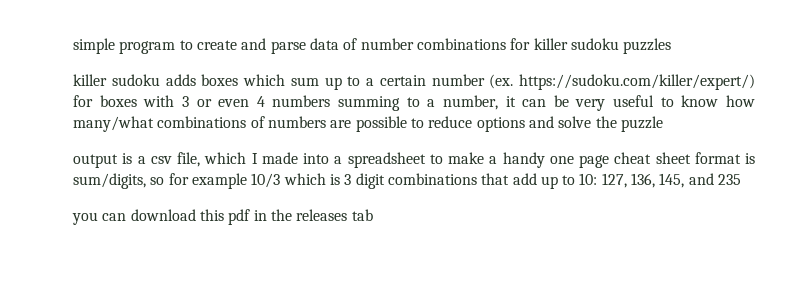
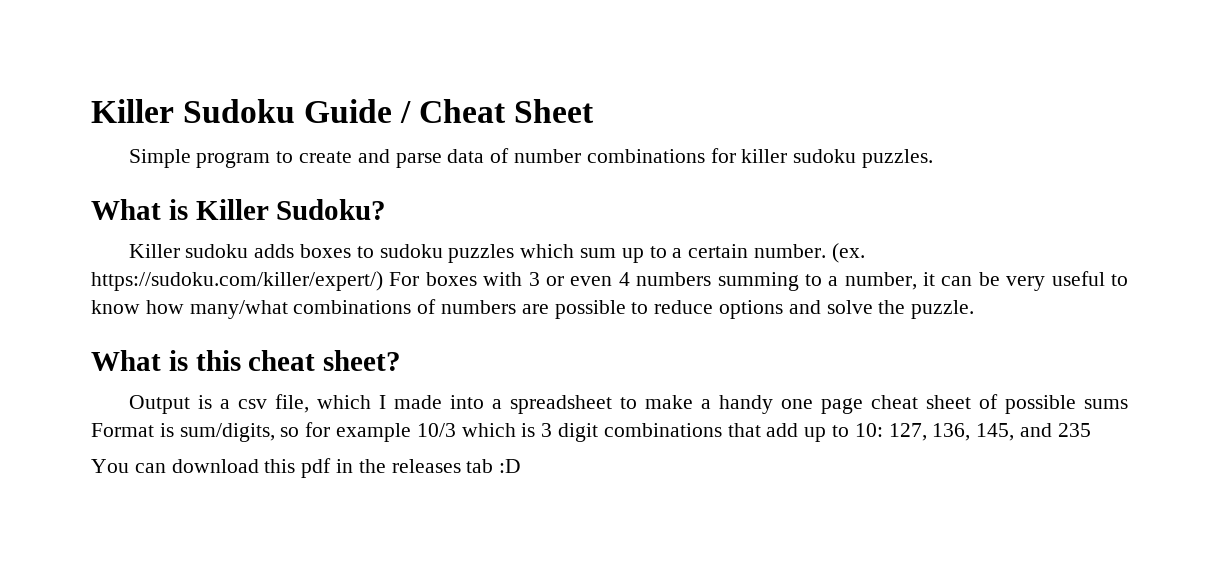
- simple program to create and parse data of number combinations for killer sudoku puzzles
- killer sudoku adds boxes which sum up to a certain number (ex. https://sudoku.com/killer/expert/) for boxes with 3 or even 4 numbers summing to a number, it can be very useful to know how many/what combinations of numbers are possible to reduce options and solve the puzzle
- output is a csv file, which I made into a spreadsheet to make a handy one page cheat sheet format is sum/digits, so for example 10/3 which is 3 digit combinations that add up to 10:
+ Killer Sudoku Guide / Cheat Sheet
+ Simple program to create and parse data of number combinations for killer sudoku puzzles.
+ What is Killer Sudoku?
+ Killer sudoku adds boxes to sudoku puzzles which sum up to a certain number. (ex. https://sudoku.com/killer/expert/) For boxes with 3 or even 4 numbers summing to a number, it can be very useful to know how many/what combinations of numbers are possible to reduce options and solve the puzzle.
+ What is this cheat sheet?
+ Output is a csv file, which I made into a spreadsheet to make a handy one page cheat sheet of possible sums Format is sum/digits, so for example 10/3 which is 3 digit combinations that add up to 10:
- you can download this pdf in the releases tab
+ You can download this pdf in the releases tab :D

